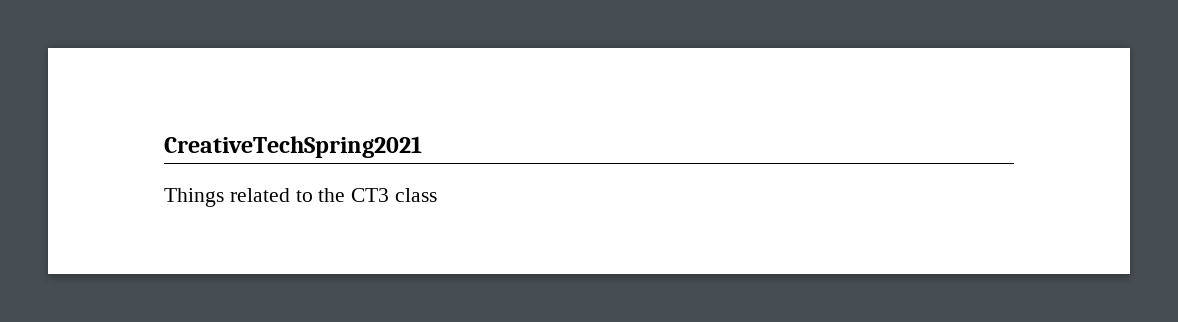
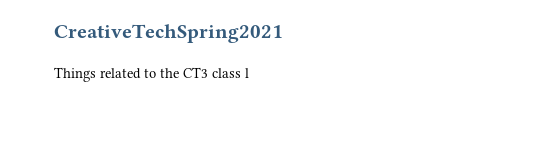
- Things related to the CT3 class
+ Things related to the CT3 class l

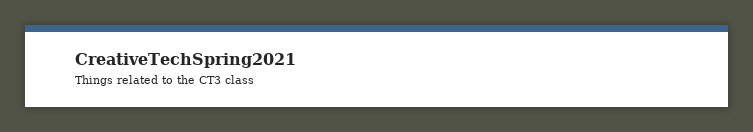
- Things related to the CT3 class l
+ Things related to the CT3 class

